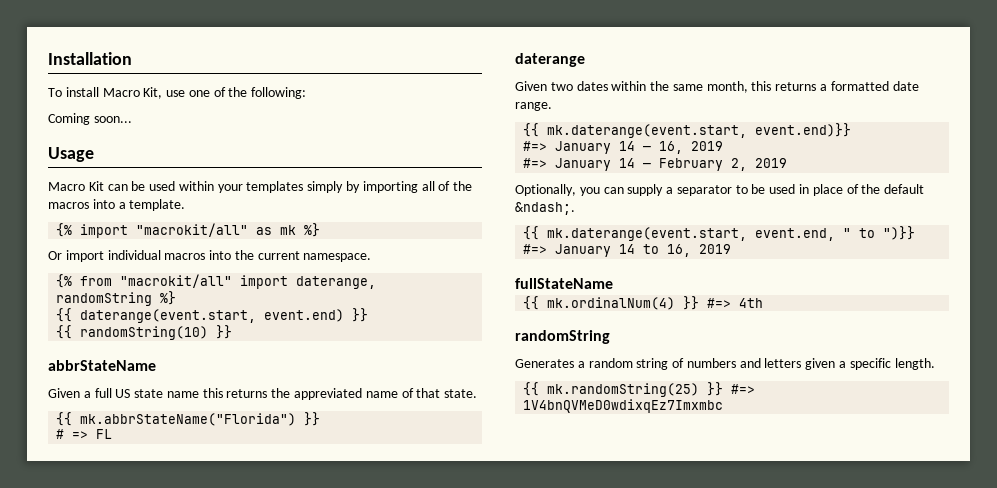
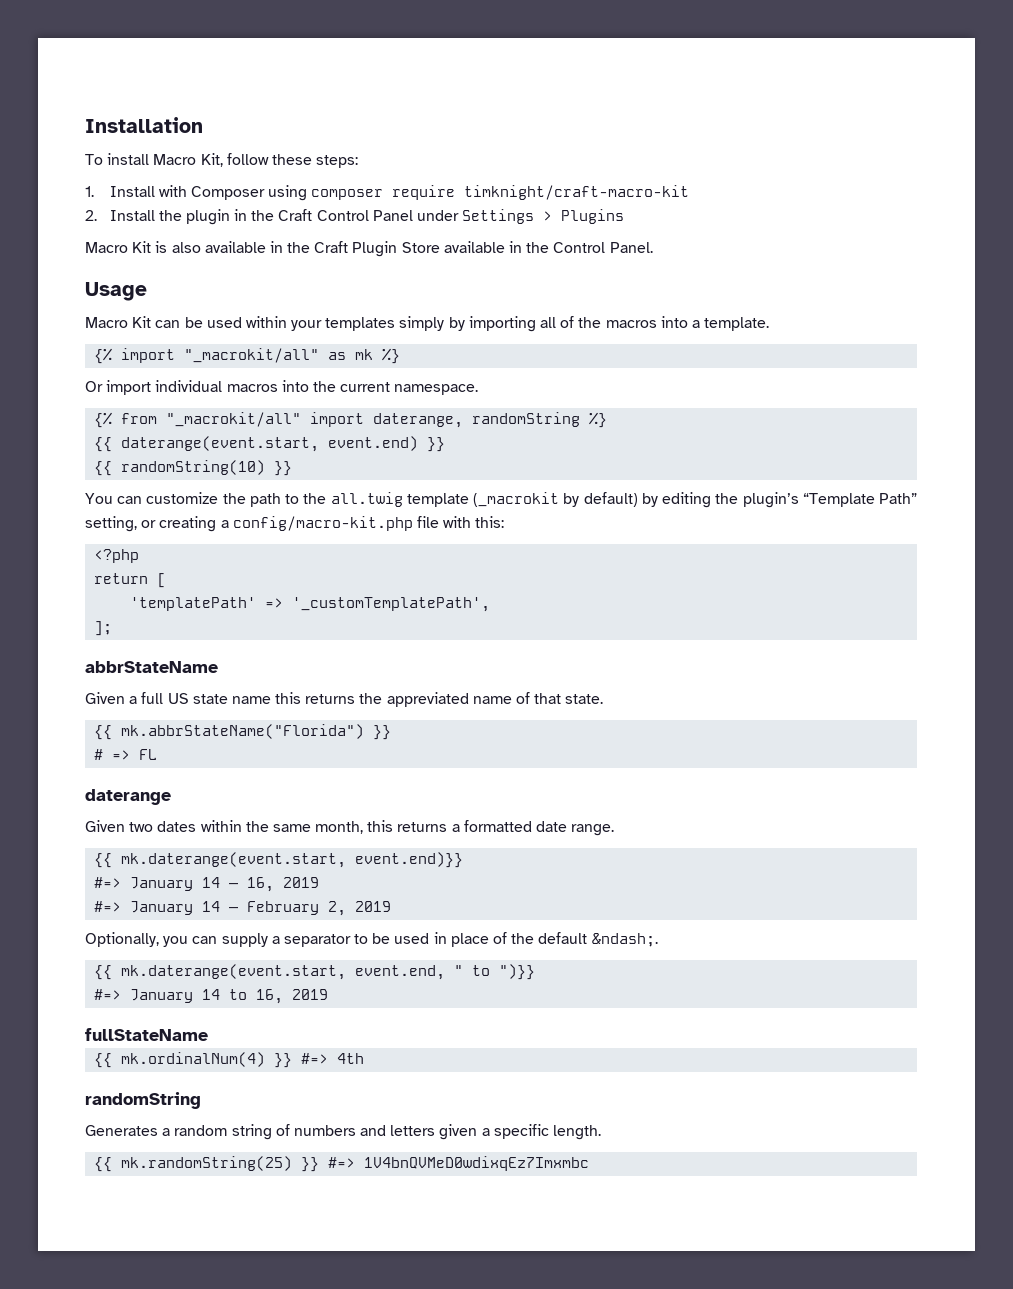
- To install Macro Kit, use one of the following:
- Coming soon...
+ To install Macro Kit, follow these steps:
+ 1. Install with Composer using composer require timknight/craft-macro-kit
+ 2. Install the plugin in the Craft Control Panel under Settings > Plugins
+ Macro Kit is also available in the Craft Plugin Store available in the Control Panel.
- {% import "macrokit/all" as mk %}
+ {% import "_macrokit/all" as mk %}
- {% from "macrokit/all" import daterange, randomString %}
+ {% from "_macrokit/all" import daterange, randomString %}
+ You can customize the path to the all.twig template (_macrokit by default) by editing the plugin’s “Template Path” setting, or creating a config/macro-kit.php file with this:
+ <?php
+ return [
+ 'templatePath' => '_customTemplatePath',
+ ];

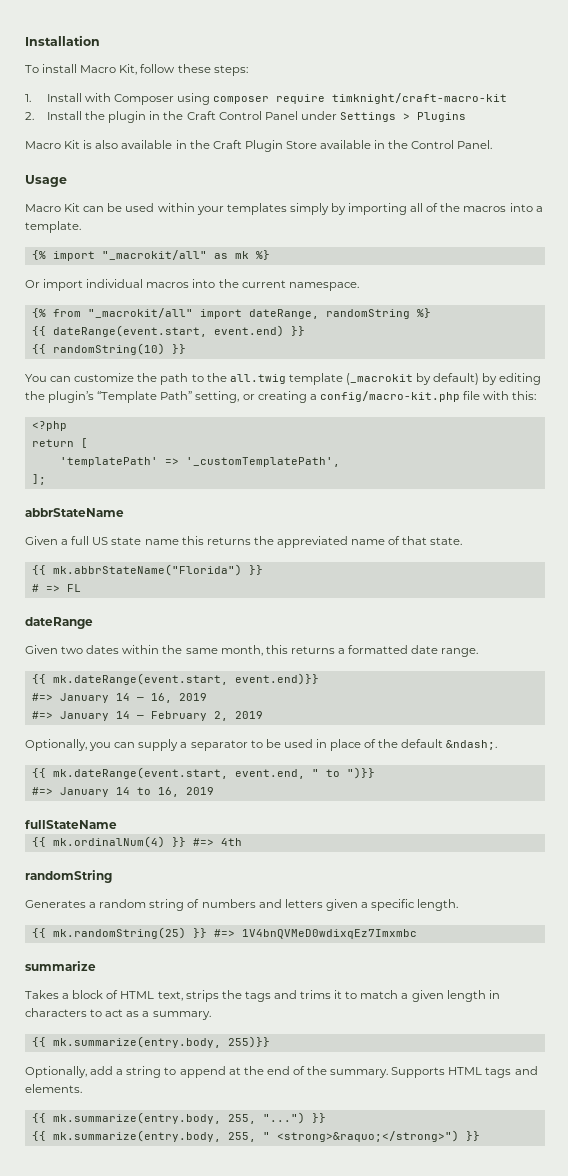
- {% from "_macrokit/all" import daterange, randomString %}
+ {% from "_macrokit/all" import dateRange, randomString %}
- {{ daterange(event.start, event.end) }}
+ {{ dateRange(event.start, event.end) }}
- daterange
+ dateRange
- {{ mk.daterange(event.start, event.end)}}
+ {{ mk.dateRange(event.start, event.end)}}
- {{ mk.daterange(event.start, event.end, " to ")}}
+ {{ mk.dateRange(event.start, event.end, " to ")}}
+ summarize
+ Takes a block of HTML text, strips the tags and trims it to match a given length in characters to act as a summary.
+ {{ mk.summarize(entry.body, 255)}}
+ Optionally, add a string to append at the end of the summary. Supports HTML tags and elements.
+ {{ mk.summarize(entry.body, 255, "...") }}
+ {{ mk.summarize(entry.body, 255, " <strong>&raquo;</strong>") }}

